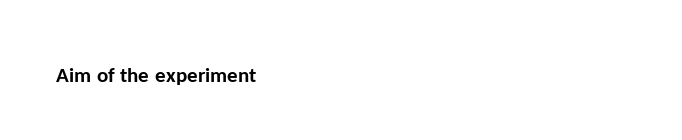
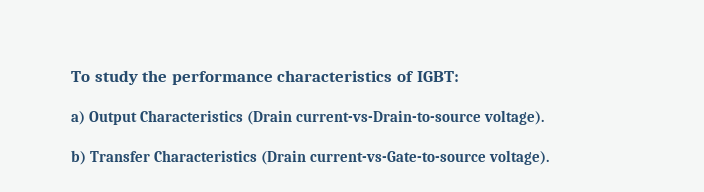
- Aim of the experiment
+ To study the performance characteristics of IGBT:
+ a) Output Characteristics (Drain current-vs-Drain-to-source voltage).
+ b) Transfer Characteristics (Drain current-vs-Gate-to-source voltage).

